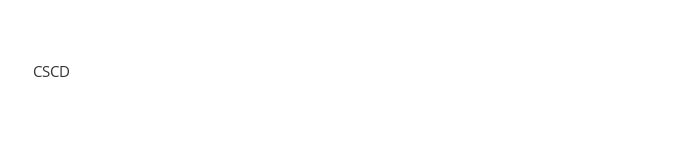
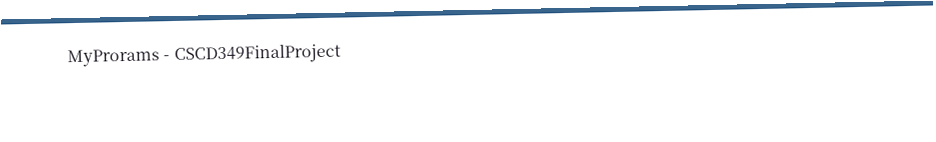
- CSCD
+ MyProrams - CSCD349FinalProject

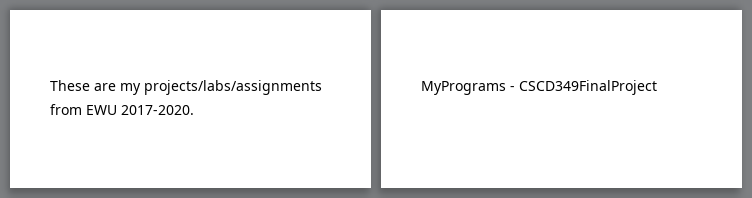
- MyProrams - CSCD349FinalProject
+ These are my projects/labs/assignments from EWU 2017-2020.
+ MyPrograms - CSCD349FinalProject

